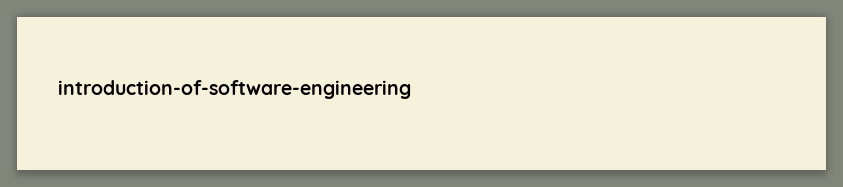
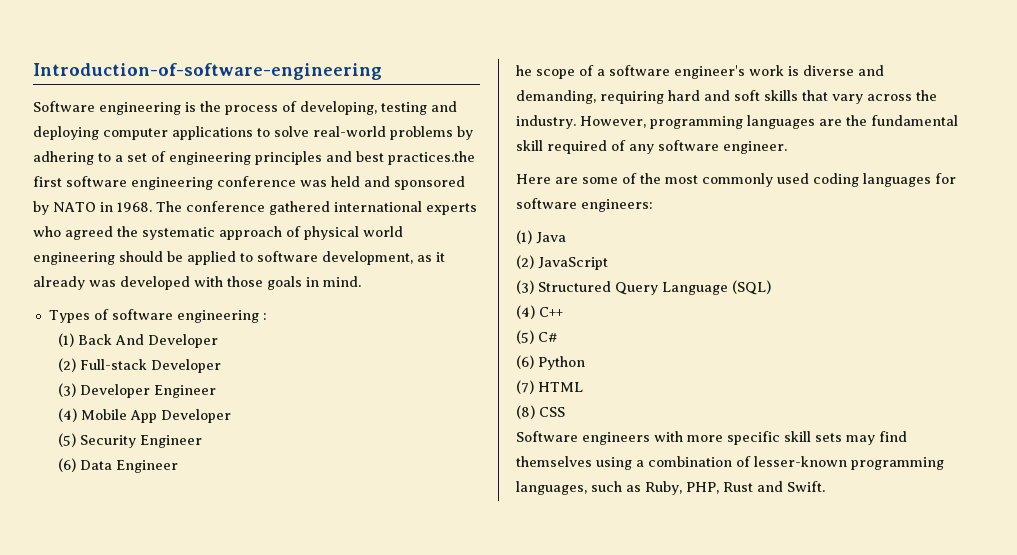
- introduction-of-software-engineering
+ Introduction-of-software-engineering
+ Software engineering is the process of developing, testing and deploying computer applications to solve real-world problems by adhering to a set of engineering principles and best practices.the first software engineering conference was held and sponsored by NATO in 1968. The conference gathered international experts who agreed the systematic approach of physical world engineering should be applied to software development, as it already was developed with those goals in mind.
+ Types of software engineering :
+ (1) Back And Developer
+ (2) Full-stack Developer
+ (3) Developer Engineer
+ (4) Mobile App Developer
+ (5) Security Engineer
+ (6) Data Engineer
+ he scope of a software engineer's work is diverse and demanding, requiring hard and soft skills that vary across the industry. However, programming languages are the fundamental skill required of any software engineer.
+ Here are some of the most commonly used coding languages for software engineers:
+ (1) Java
+ (2) JavaScript
+ (3) Structured Query Language (SQL)
+ (4) C++
+ (5) C#
+ (6) Python
+ (7) HTML
+ (8) CSS
+ Software engineers with more specific skill sets may find themselves using a combination of lesser-known programming languages, such as Ruby, PHP, Rust and Swift.

